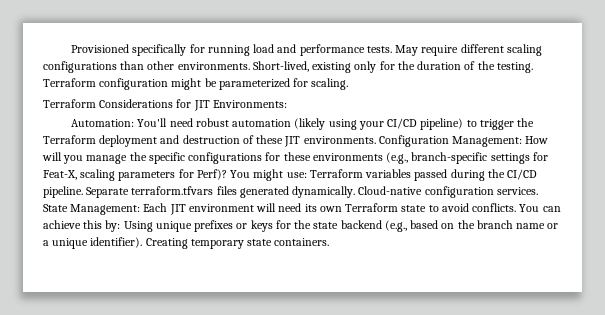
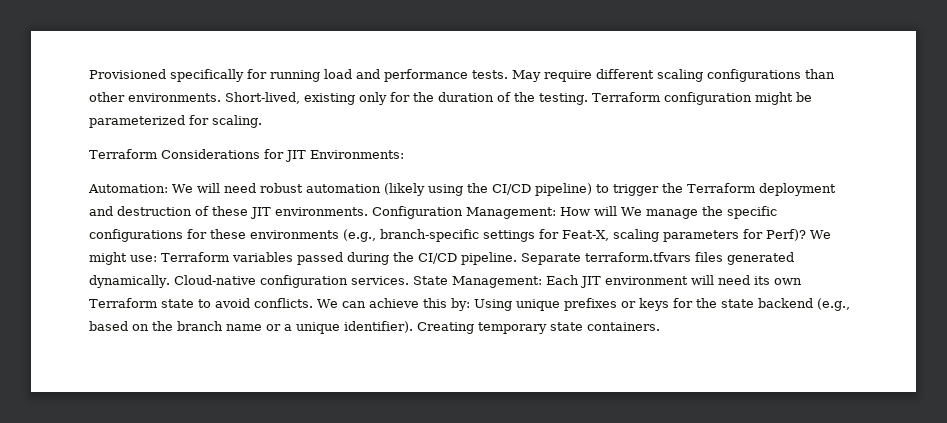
- Automation: You'll need robust automation (likely using your CI/CD pipeline) to trigger the Terraform deployment and destruction of these JIT environments.
+ Automation: We will need robust automation (likely using the CI/CD pipeline) to trigger the Terraform deployment and destruction of these JIT environments.
- Configuration Management: How will you manage the specific configurations for these environments (e.g., branch-specific settings for Feat-X, scaling parameters for Perf)?
+ Configuration Management: How will We manage the specific configurations for these environments (e.g., branch-specific settings for Feat-X, scaling parameters for Perf)?
- You might use: Terraform variables passed during the CI/CD pipeline.
+ We might use: Terraform variables passed during the CI/CD pipeline.
- You can achieve this by: Using unique prefixes or keys for the state backend (e.g., based on the branch name or a unique identifier).
+ We can achieve this by: Using unique prefixes or keys for the state backend (e.g., based on the branch name or a unique identifier).

